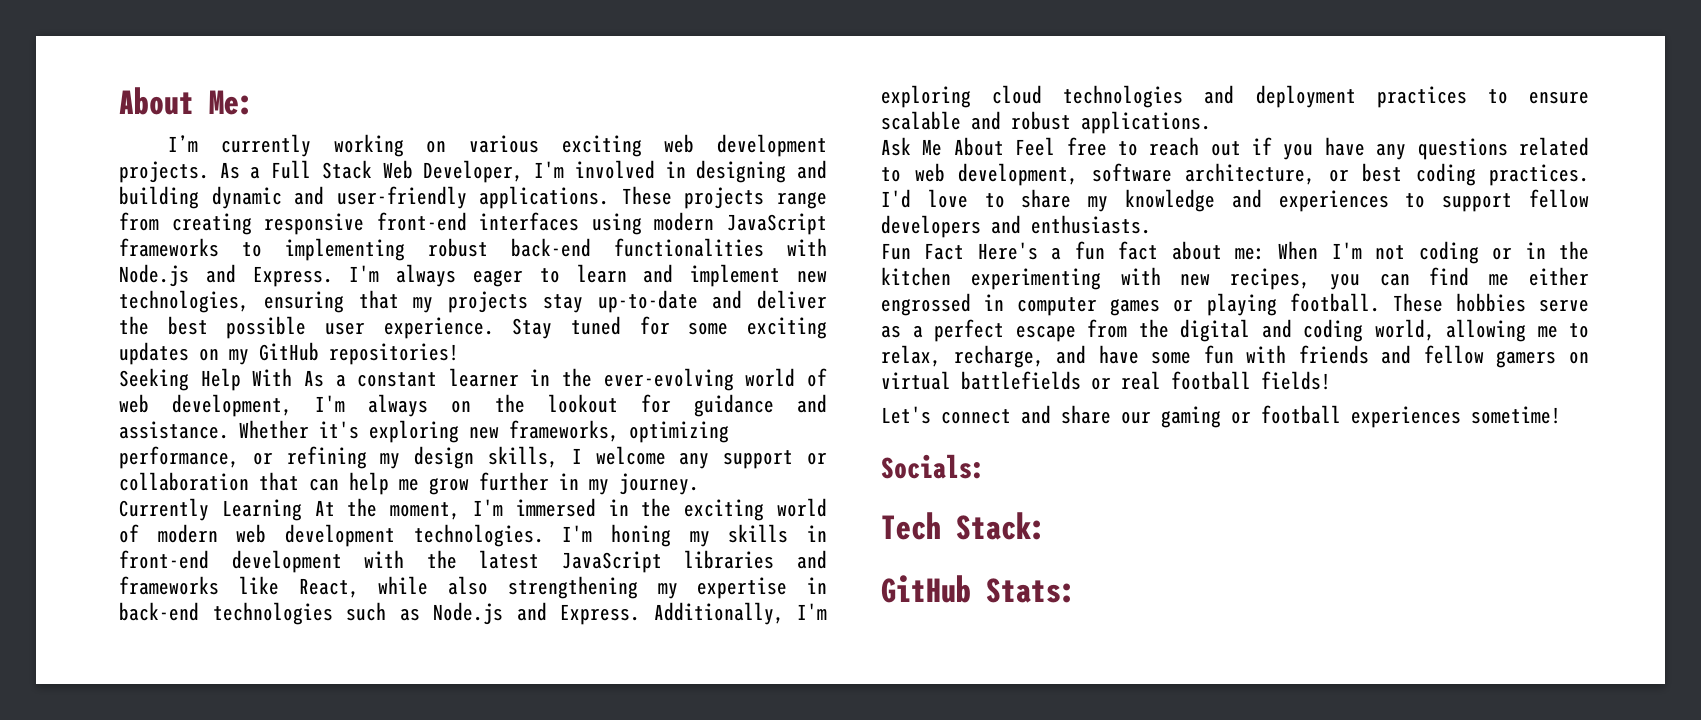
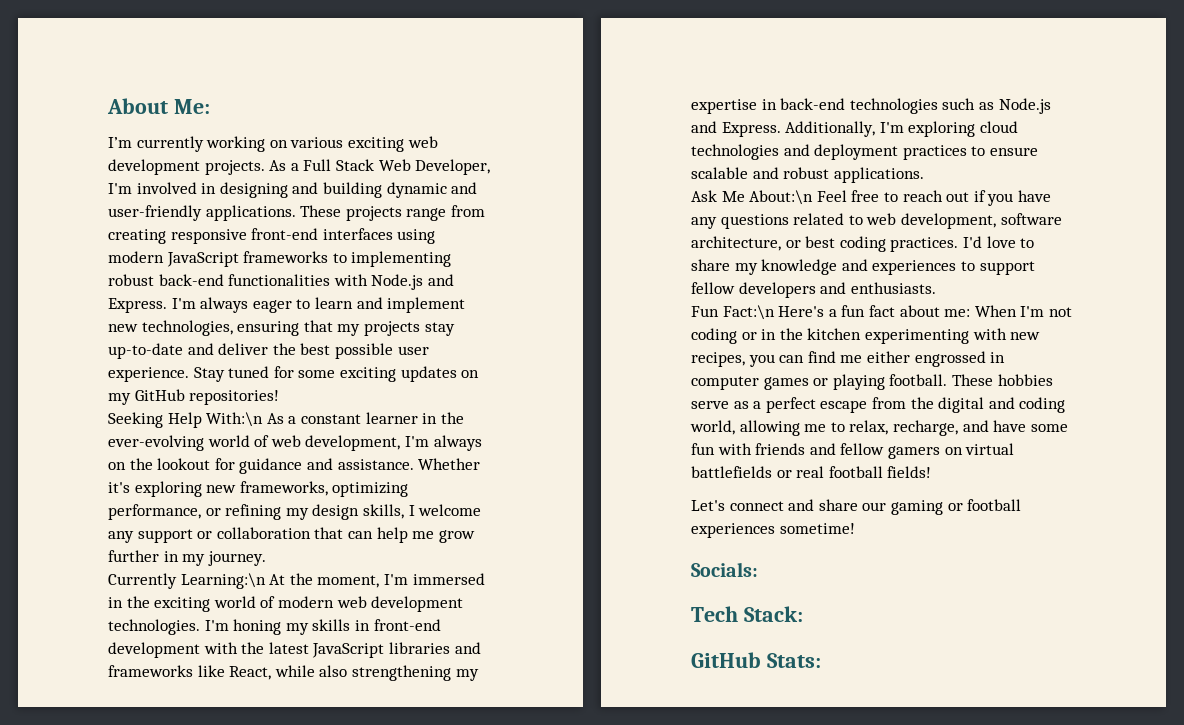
- Seeking Help With As a constant learner in the ever-evolving world of web development, I'm always on the lookout for guidance and assistance.
+ Seeking Help With:\n As a constant learner in the ever-evolving world of web development, I'm always on the lookout for guidance and assistance.
- Currently Learning At the moment, I'm immersed in the exciting world of modern web development technologies.
+ Currently Learning:\n At the moment, I'm immersed in the exciting world of modern web development technologies.
- Ask Me About Feel free to reach out if you have any questions related to web development, software architecture, or best coding practices.
+ Ask Me About:\n Feel free to reach out if you have any questions related to web development, software architecture, or best coding practices.
- Fun Fact Here's a fun fact about me: When I'm not coding or in the kitchen experimenting with new recipes, you can find me either engrossed in computer games or playing football.
+ Fun Fact:\n Here's a fun fact about me: When I'm not coding or in the kitchen experimenting with new recipes, you can find me either engrossed in computer games or playing football.

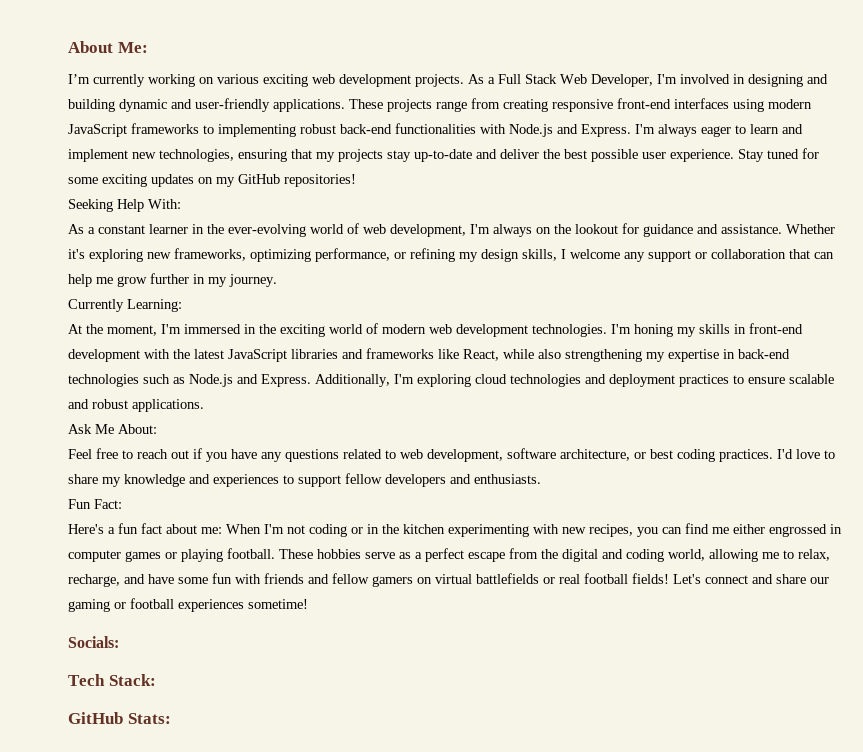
- Seeking Help With:\n As a constant learner in the ever-evolving world of web development, I'm always on the lookout for guidance and assistance.
+ Seeking Help With:
+ As a constant learner in the ever-evolving world of web development, I'm always on the lookout for guidance and assistance.
- Currently Learning:\n At the moment, I'm immersed in the exciting world of modern web development technologies.
+ Currently Learning:
+ At the moment, I'm immersed in the exciting world of modern web development technologies.
- Ask Me About:\n Feel free to reach out if you have any questions related to web development, software architecture, or best coding practices.
+ Ask Me About:
+ Feel free to reach out if you have any questions related to web development, software architecture, or best coding practices.
- Fun Fact:\n Here's a fun fact about me: When I'm not coding or in the kitchen experimenting with new recipes, you can find me either engrossed in computer games or playing football.
+ Fun Fact:
+ Here's a fun fact about me: When I'm not coding or in the kitchen experimenting with new recipes, you can find me either engrossed in computer games or playing football.
- These hobbies serve as a perfect escape from the digital and coding world, allowing me to relax, recharge, and have some fun with friends and fellow gamers on virtual battlefields or real football fields!
- Let's connect and share our gaming or football experiences sometime!
+ These hobbies serve as a perfect escape from the digital and coding world, allowing me to relax, recharge, and have some fun with friends and fellow gamers on virtual battlefields or real football fields! Let's connect and share our gaming or football experiences sometime!

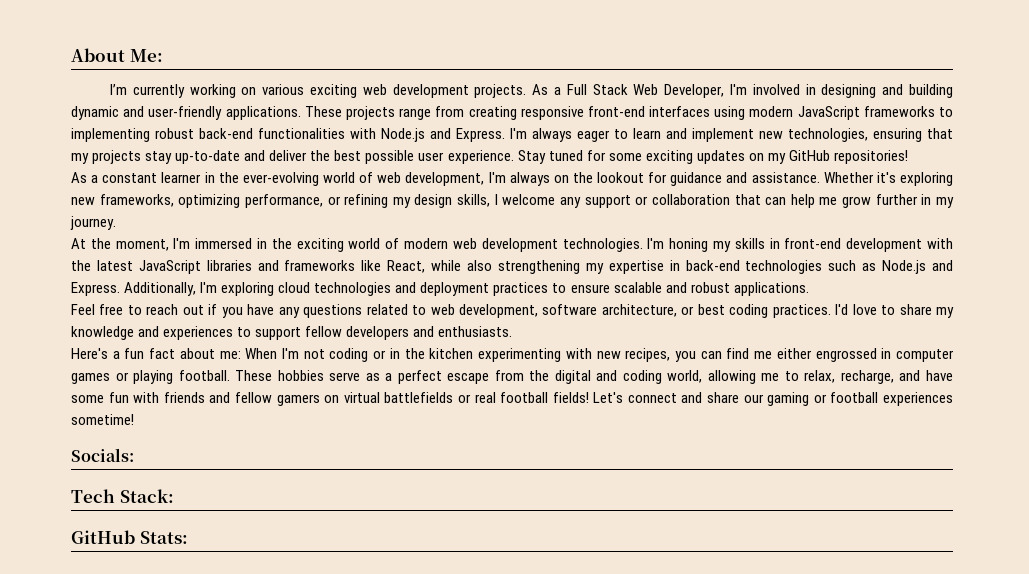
- Seeking Help With:
- Currently Learning:
- Ask Me About:
- Fun Fact:

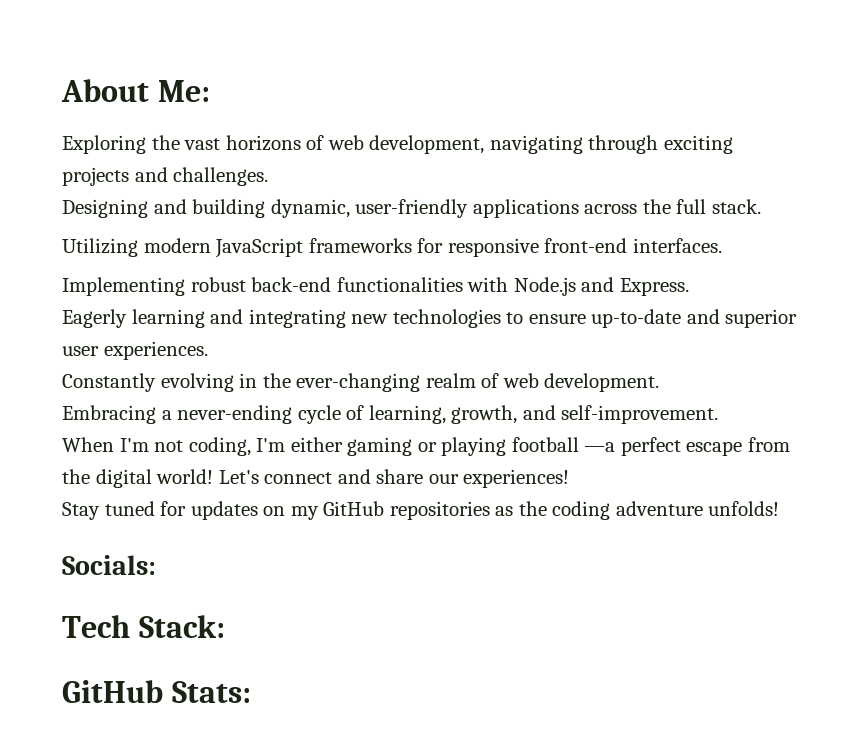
- I’m currently working on various exciting web development projects. As a Full Stack Web Developer, I'm involved in designing and building dynamic and user-friendly applications. These projects range from creating responsive front-end interfaces using modern JavaScript frameworks to implementing robust back-end functionalities with Node.js and Express. I'm always eager to learn and implement new technologies, ensuring that my projects stay up-to-date and deliver the best possible user experience. Stay tuned for some exciting updates on my GitHub repositories!
- As a constant learner in the ever-evolving world of web development, I'm always on the lookout for guidance and assistance. Whether it's exploring new frameworks, optimizing performance, or refining my design skills, I welcome any support or collaboration that can help me grow further in my journey.
- At the moment, I'm immersed in the exciting world of modern web development technologies. I'm honing my skills in front-end development with the latest JavaScript libraries and frameworks like React, while also strengthening my expertise in back-end technologies such as Node.js and Express. Additionally, I'm exploring cloud technologies and deployment practices to ensure scalable and robust applications.
- Feel free to reach out if you have any questions related to web development, software architecture, or best coding practices. I'd love to share my knowledge and experiences to support fellow developers and enthusiasts.
- Here's a fun fact about me: When I'm not coding or in the kitchen experimenting with new recipes, you can find me either engrossed in computer games or playing football. These hobbies serve as a perfect escape from the digital and coding world, allowing me to relax, recharge, and have some fun with friends and fellow gamers on virtual battlefields or real football fields!
+ Exploring the vast horizons of web development, navigating through exciting projects and challenges.
+ Designing and building dynamic, user-friendly applications across the full stack.
+ Utilizing modern JavaScript frameworks for responsive front-end interfaces.
+ Implementing robust back-end functionalities with Node.js and Express.
+ Eagerly learning and integrating new technologies to ensure up-to-date and superior user experiences.
+ Constantly evolving in the ever-changing realm of web development.
+ Embracing a never-ending cycle of learning, growth, and self-improvement.
+ When I'm not coding, I'm either gaming or playing football —a perfect escape from the digital world!
- Let's connect and share our gaming or football experiences sometime!
+ Let's connect and share our experiences!
+ Stay tuned for updates on my GitHub repositories as the coding adventure unfolds!

